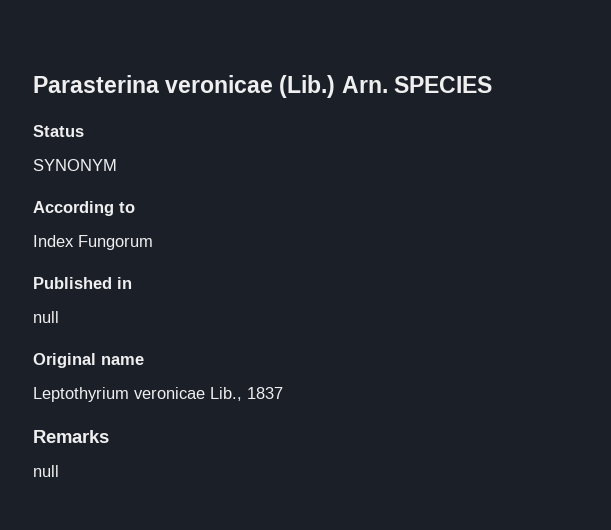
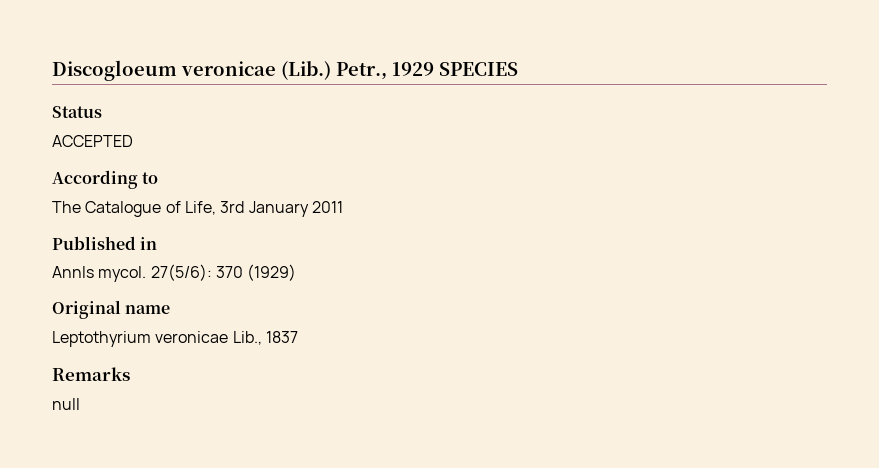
- Parasterina veronicae (Lib.) Arn. SPECIES
+ Discogloeum veronicae (Lib.) Petr., 1929 SPECIES
- SYNONYM
+ ACCEPTED
- Index Fungorum
+ The Catalogue of Life, 3rd January 2011
  Published in
- null
+ Annls mycol. 27(5/6): 370 (1929)

